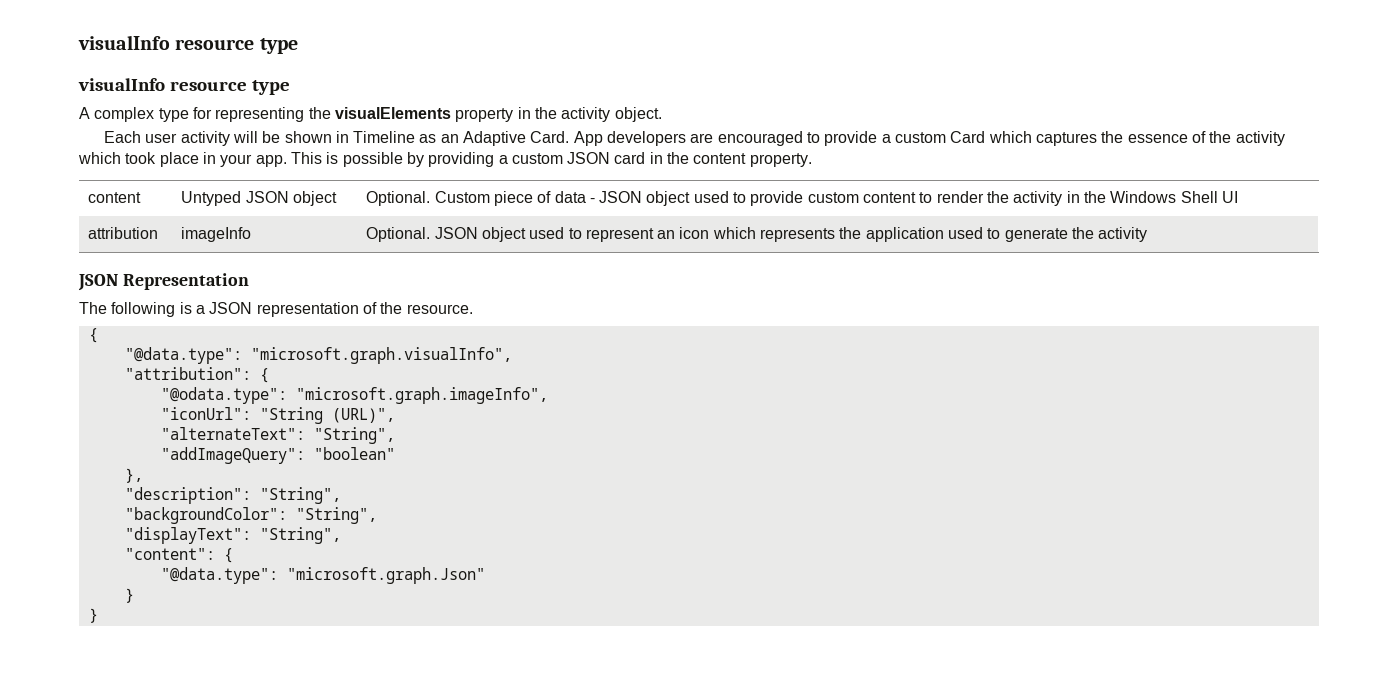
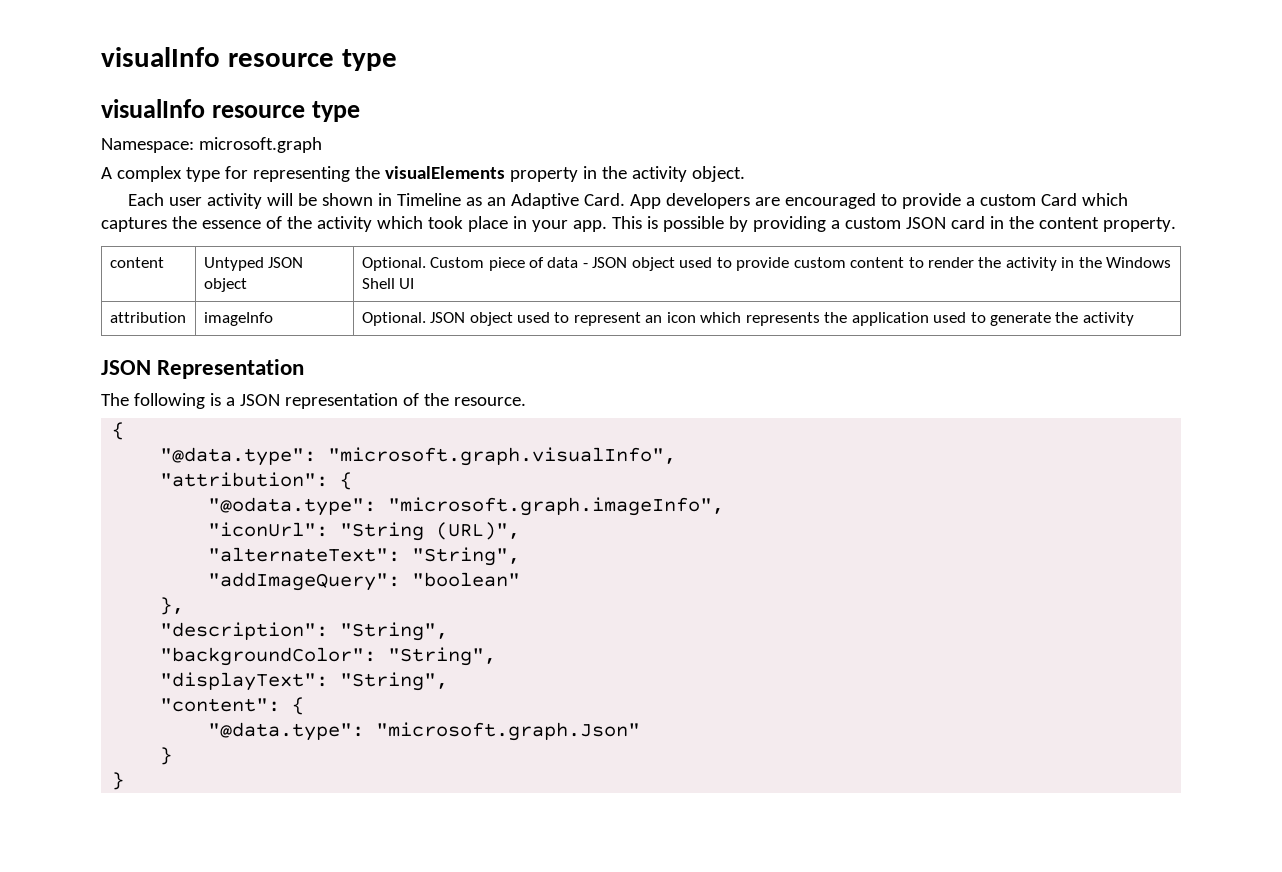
+ Namespace: microsoft.graph

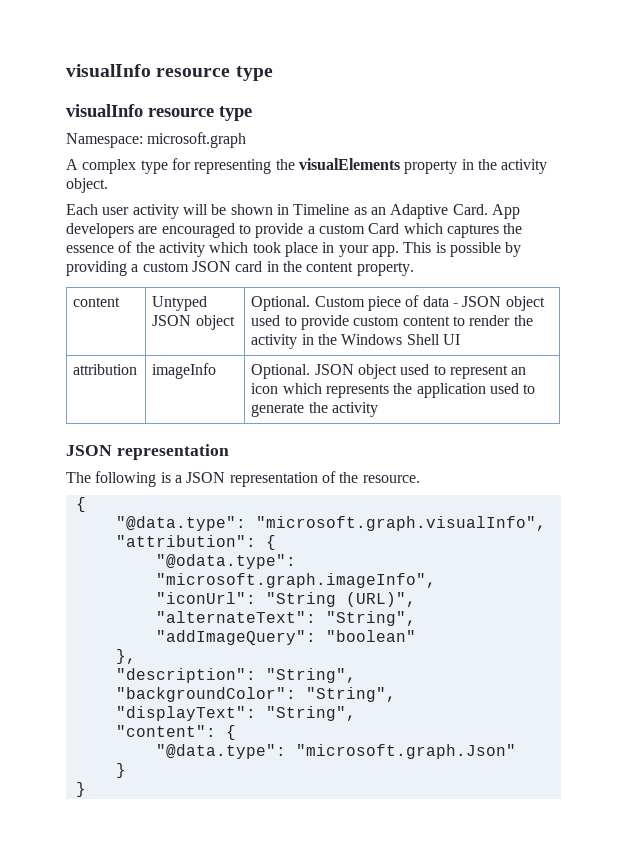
  attribution | imageInfo | Optional. JSON object used to represent an icon which represents the application used to generate the activity
- JSON Representation
+ JSON representation

